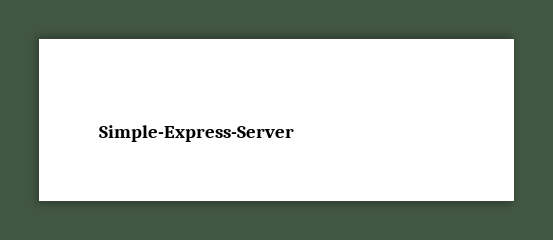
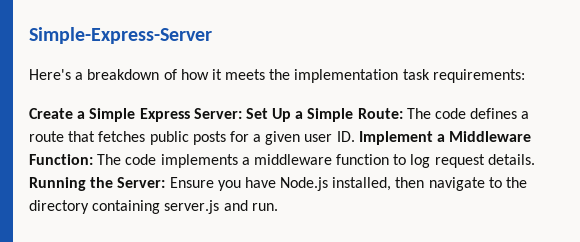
+ Here's a breakdown of how it meets the implementation task requirements:
+ Create a Simple Express Server: Set Up a Simple Route: The code defines a route that fetches public posts for a given user ID. Implement a Middleware Function: The code implements a middleware function to log request details. Running the Server: Ensure you have Node.js installed, then navigate to the directory containing server.js and run.

